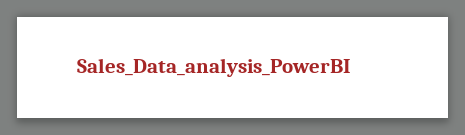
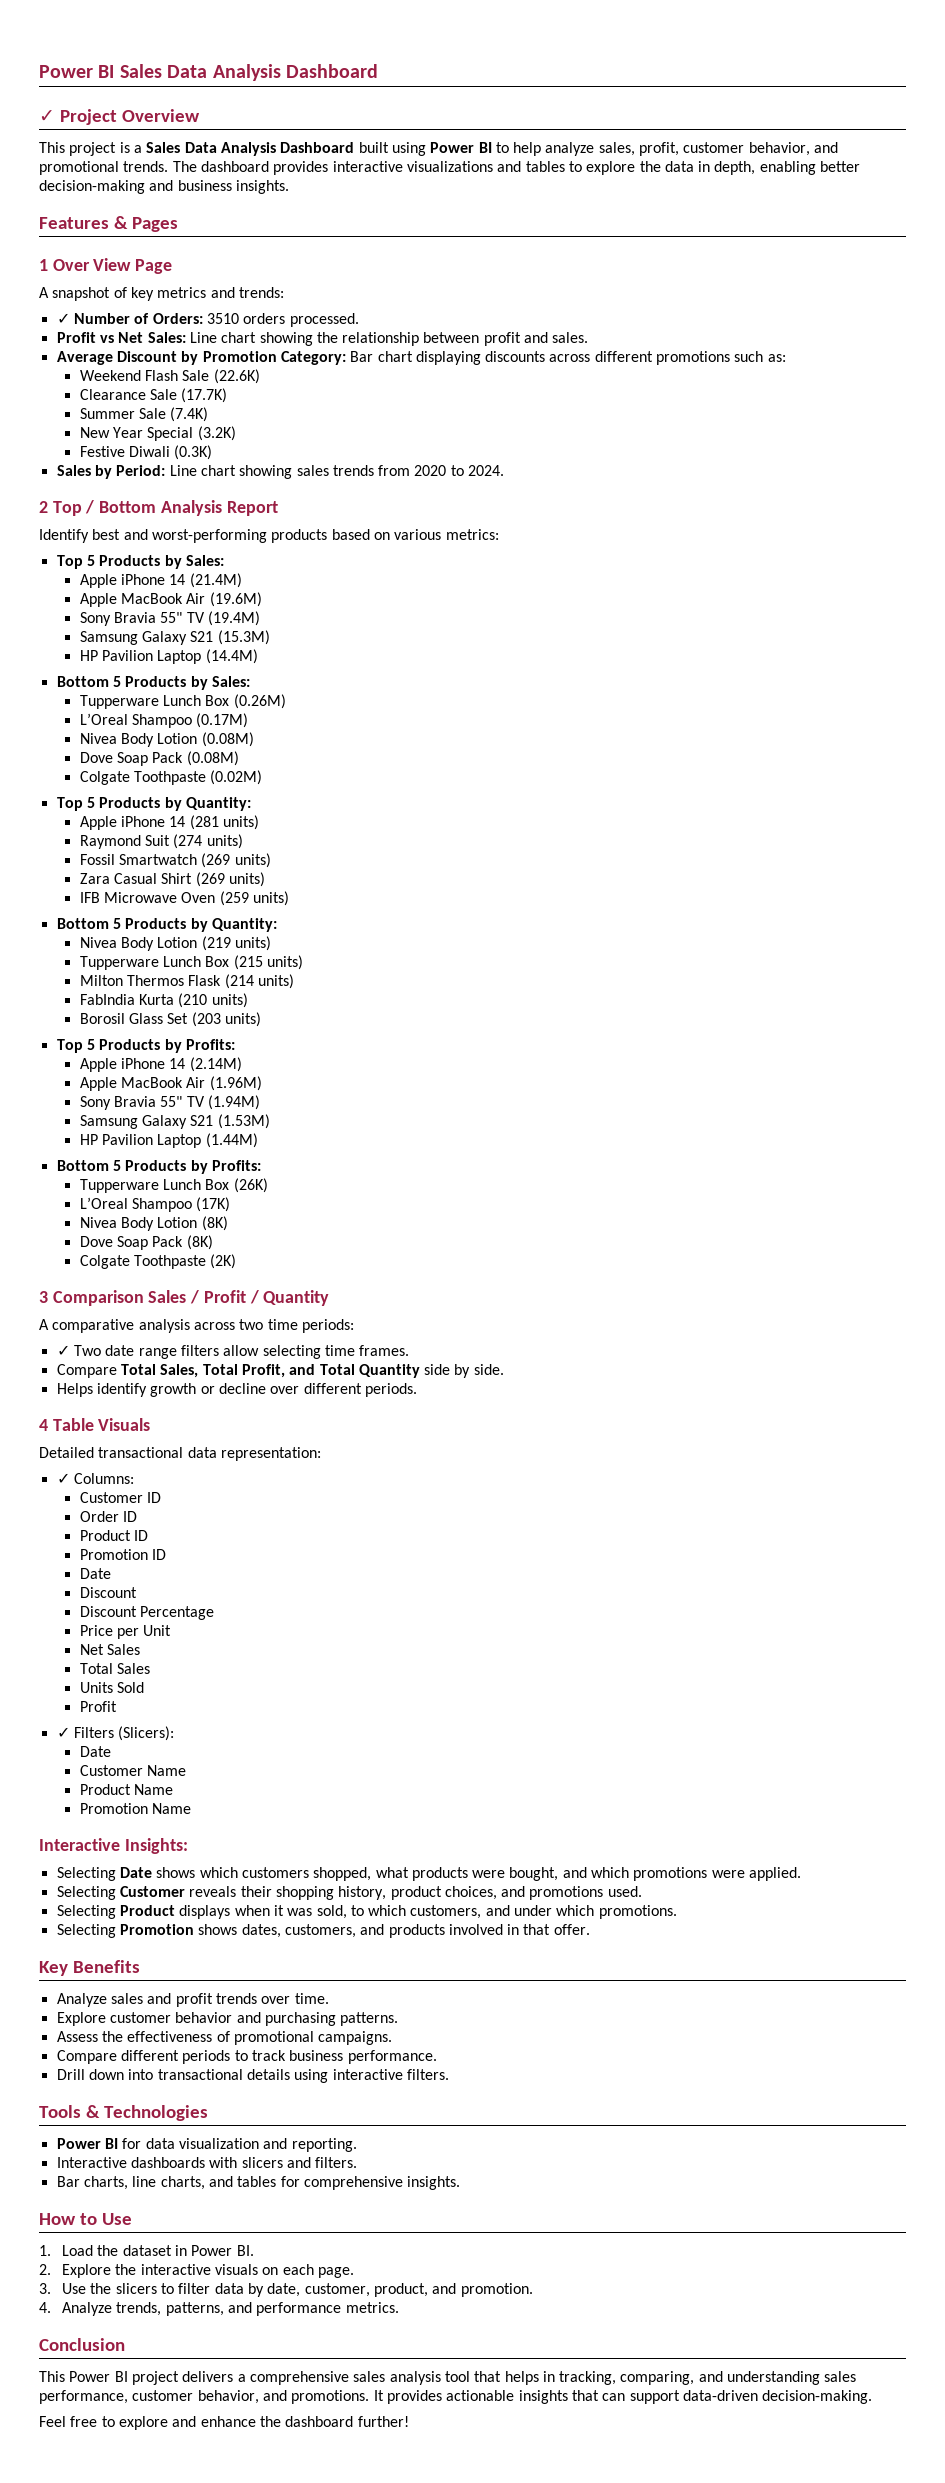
- Sales_Data_analysis_PowerBI
+ Power BI Sales Data Analysis Dashboard
+ ✓ Project Overview
+ This project is a Sales Data Analysis Dashboard built using Power BI to help analyze sales, profit, customer behavior, and promotional trends. The dashboard provides interactive visualizations and tables to explore the data in depth, enabling better decision-making and business insights.
+ Features & Pages
+ 1 Over View Page
+ A snapshot of key metrics and trends:
+ ✓ Number of Orders: 3510 orders processed.
+ Profit vs Net Sales: Line chart showing the relationship between profit and sales.
+ Average Discount by Promotion Category: Bar chart displaying discounts across different promotions such as:
+ Weekend Flash Sale (22.6K)
+ Clearance Sale (17.7K)
+ Summer Sale (7.4K)
+ New Year Special (3.2K)
+ Festive Diwali (0.3K)
+ Sales by Period: Line chart showing sales trends from 2020 to 2024.
+ 2 Top / Bottom Analysis Report
+ Identify best and worst-performing products based on various metrics:
+ Top 5 Products by Sales:
+ Apple iPhone 14 (21.4M)
+ Apple MacBook Air (19.6M)
+ Sony Bravia 55" TV (19.4M)
+ Samsung Galaxy S21 (15.3M)
+ HP Pavilion Laptop (14.4M)
+ Bottom 5 Products by Sales:
+ Tupperware Lunch Box (0.26M)
+ L’Oreal Shampoo (0.17M)
+ Nivea Body Lotion (0.08M)
+ Dove Soap Pack (0.08M)
+ Colgate Toothpaste (0.02M)
+ Top 5 Products by Quantity:
+ Apple iPhone 14 (281 units)
+ Raymond Suit (274 units)
+ Fossil Smartwatch (269 units)
+ Zara Casual Shirt (269 units)
+ IFB Microwave Oven (259 units)
+ Bottom 5 Products by Quantity:
+ Nivea Body Lotion (219 units)
+ Tupperware Lunch Box (215 units)
+ Milton Thermos Flask (214 units)
+ FabIndia Kurta (210 units)
+ Borosil Glass Set (203 units)
+ Top 5 Products by Profits:
+ Apple iPhone 14 (2.14M)
+ Apple MacBook Air (1.96M)
+ Sony Bravia 55" TV (1.94M)
+ Samsung Galaxy S21 (1.53M)
+ HP Pavilion Laptop (1.44M)
+ Bottom 5 Products by Profits:
+ Tupperware Lunch Box (26K)
+ L’Oreal Shampoo (17K)
+ Nivea Body Lotion (8K)
+ Dove Soap Pack (8K)
+ Colgate Toothpaste (2K)
+ 3 Comparison Sales / Profit / Quantity
+ A comparative analysis across two time periods:
+ ✓ Two date range filters allow selecting time frames.
+ Compare Total Sales, Total Profit, and Total Quantity side by side.
+ Helps identify growth or decline over different periods.
+ 4 Table Visuals
+ Detailed transactional data representation:
+ ✓ Columns:
+ Customer ID
+ Order ID
+ Product ID
+ Promotion ID
+ Date
+ Discount
+ Discount Percentage
+ Price per Unit
+ Net Sales
+ Total Sales
+ Units Sold
+ Profit
+ ✓ Filters (Slicers):
+ Date
+ Customer Name
+ Product Name
+ Promotion Name
+ Interactive Insights:
+ Selecting Date shows which customers shopped, what products were bought, and which promotions were applied.
+ Selecting Customer reveals their shopping history, product choices, and promotions used.
+ Selecting Product displays when it was sold, to which customers, and under which promotions.
+ Selecting Promotion shows dates, customers, and products involved in that offer.
+ Key Benefits
+ Analyze sales and profit trends over time.
+ Explore customer behavior and purchasing patterns.
+ Assess the effectiveness of promotional campaigns.
+ Compare different periods to track business performance.
+ Drill down into transactional details using interactive filters.
+ Tools & Technologies
+ Power BI for data visualization and reporting.
+ Interactive dashboards with slicers and filters.
+ Bar charts, line charts, and tables for comprehensive insights.
+ How to Use
+ 1. Load the dataset in Power BI.
+ 2. Explore the interactive visuals on each page.
+ 3. Use the slicers to filter data by date, customer, product, and promotion.
+ 4. Analyze trends, patterns, and performance metrics.
+ Conclusion
+ This Power BI project delivers a comprehensive sales analysis tool that helps in tracking, comparing, and understanding sales performance, customer behavior, and promotions. It provides actionable insights that can support data-driven decision-making.
+ Feel free to explore and enhance the dashboard further!

